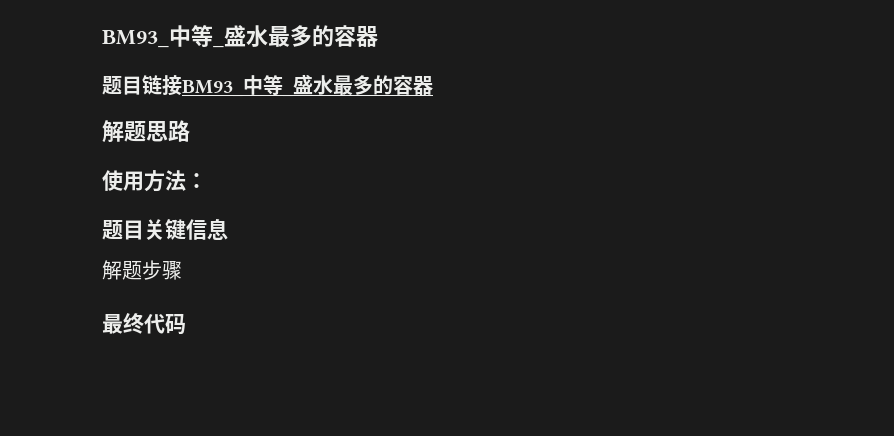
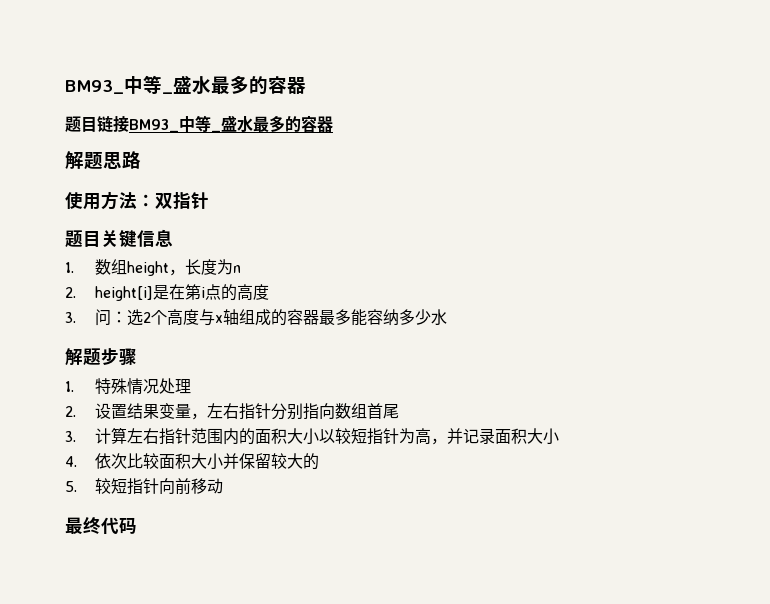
- 使用方法：
+ 使用方法：双指针
+ 1.数组height，长度为n
+ 2. height[i]是在第i点的高度
+ 3.问：选2个高度与x轴组成的容器最多能容纳多少水
  解题步骤
+ 1.特殊情况处理
+ 2.设置结果变量，左右指针分别指向数组首尾
+ 3.计算左右指针范围内的面积大小以较短指针为高，并记录面积大小
+ 4.依次比较面积大小并保留较大的
+ 5.较短指针向前移动

